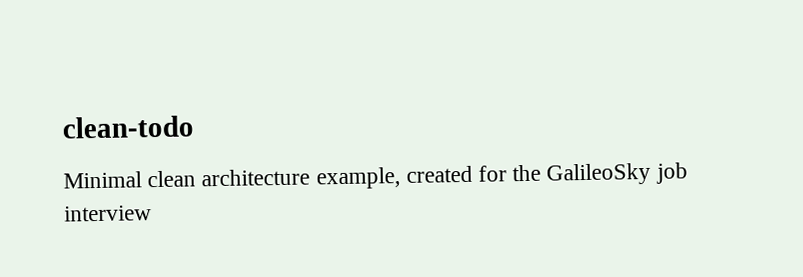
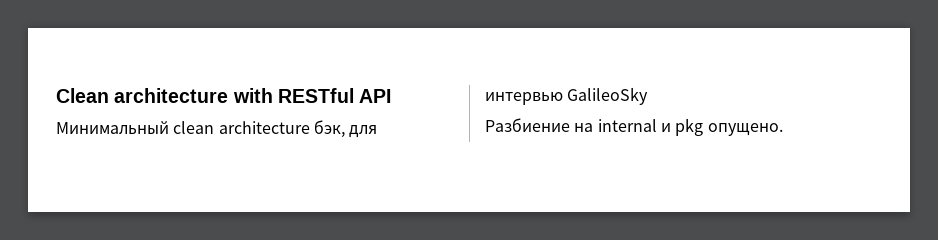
- clean-todo
- Minimal clean architecture example, created for the GalileoSky job interview
+ Clean architecture with RESTful API
+ Минимальный clean architecture бэк, для интервью GalileoSky
+ Разбиение на internal и pkg опущено.

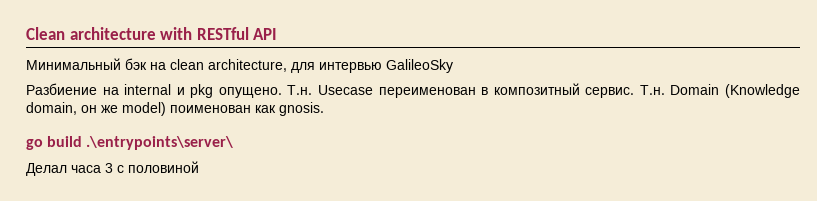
- Минимальный clean architecture бэк, для интервью GalileoSky
+ Минимальный бэк на clean architecture, для интервью GalileoSky
+ Т.н. Usecase переименован в композитный сервис. T.н. Domain (Knowledge domain, он же model) поименован как gnosis.
+ go build .\entrypoints\server\
+ Делал часа 3 с половиной

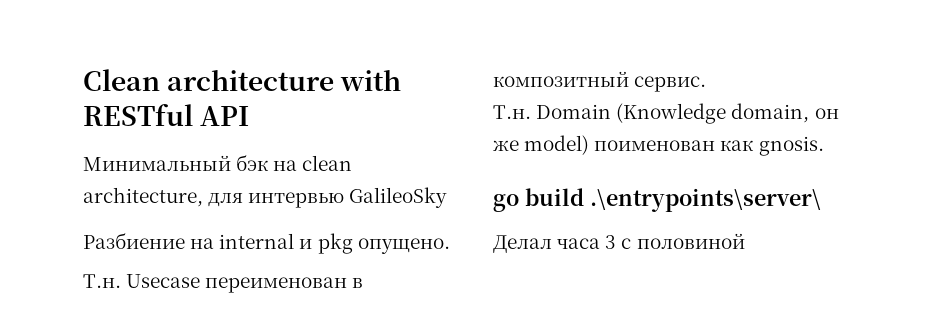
- Разбиение на internal и pkg опущено. Т.н. Usecase переименован в композитный сервис. T.н. Domain (Knowledge domain, он же model) поименован как gnosis.
+ Разбиение на internal и pkg опущено.
+ Т.н. Usecase переименован в композитный сервис.
+ T.н. Domain (Knowledge domain, он же model) поименован как gnosis.

